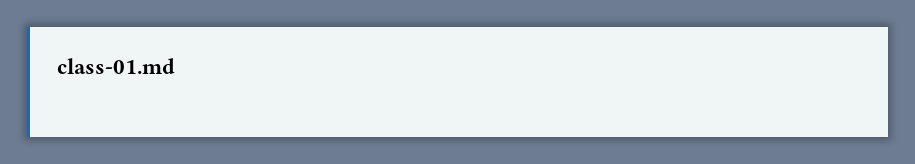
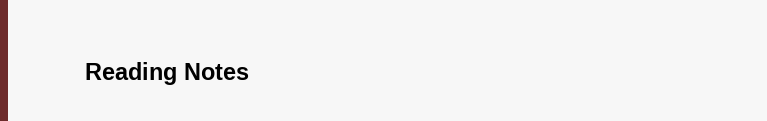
- class-01.md
+ Reading Notes

